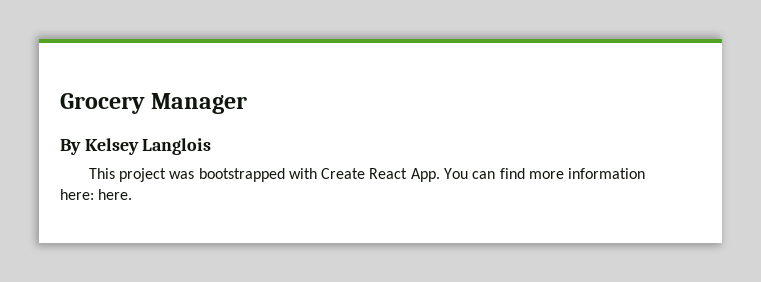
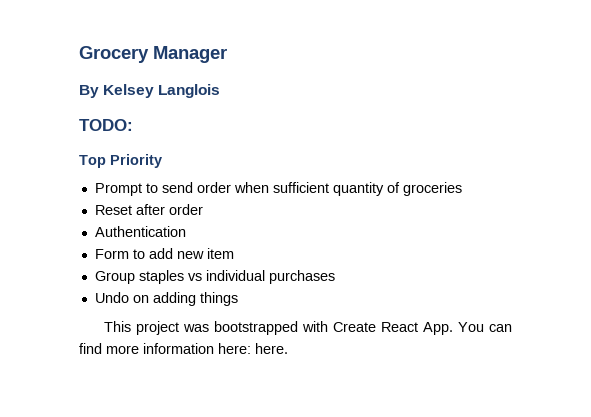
+ TODO:
+ Top Priority
+ Prompt to send order when sufficient quantity of groceries
+ Reset after order
+ Authentication
+ Form to add new item
+ Group staples vs individual purchases
+ Undo on adding things

